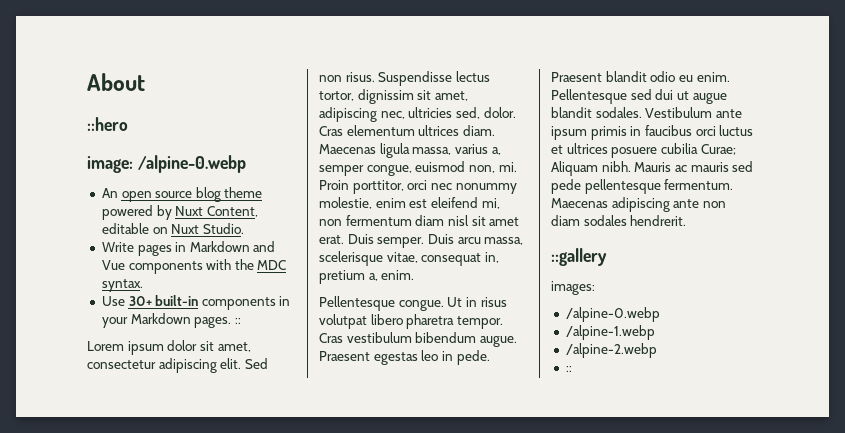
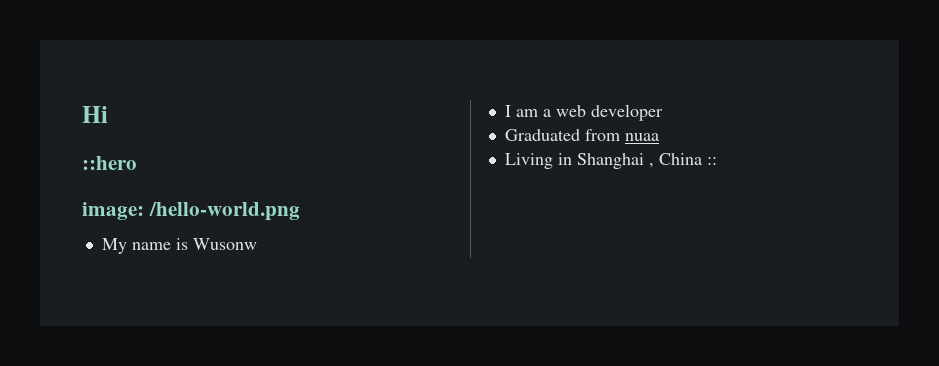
- About
+ Hi
- image: /alpine-0.webp
- An open source blog theme powered by Nuxt Content, editable on Nuxt Studio.
- Write pages in Markdown and Vue components with the MDC syntax.
- Use 30+ built-in components in your Markdown pages. ::
- Lorem ipsum dolor sit amet, consectetur adipiscing elit. Sed non risus. Suspendisse lectus tortor, dignissim sit amet, adipiscing nec, ultricies sed, dolor. Cras elementum ultrices diam. Maecenas ligula massa, varius a, semper congue, euismod non, mi. Proin porttitor, orci nec nonummy molestie, enim est eleifend mi, non fermentum diam nisl sit amet erat. Duis semper. Duis arcu massa, scelerisque vitae, consequat in, pretium a, enim.
- Pellentesque congue. Ut in risus volutpat libero pharetra tempor. Cras vestibulum bibendum augue. Praesent egestas leo in pede. Praesent blandit odio eu enim. Pellentesque sed dui ut augue blandit sodales. Vestibulum ante ipsum primis in faucibus orci luctus et ultrices posuere cubilia Curae; Aliquam nibh. Mauris ac mauris sed pede pellentesque fermentum. Maecenas adipiscing ante non diam sodales hendrerit.
- ::gallery
- images:
- /alpine-0.webp
- /alpine-1.webp
- /alpine-2.webp
- ::
+ image: /hello-world.png
+ My name is Wusonw
+ I am a web developer
+ Graduated from nuaa
+ Living in Shanghai , China ::

